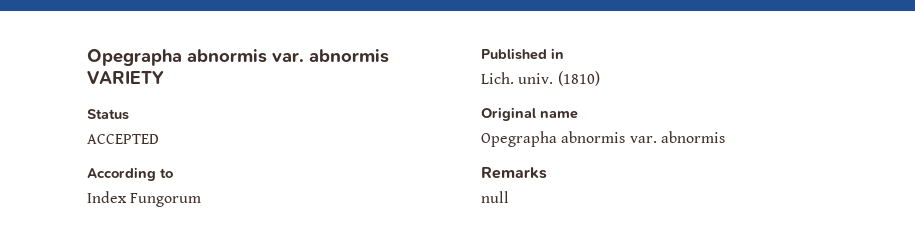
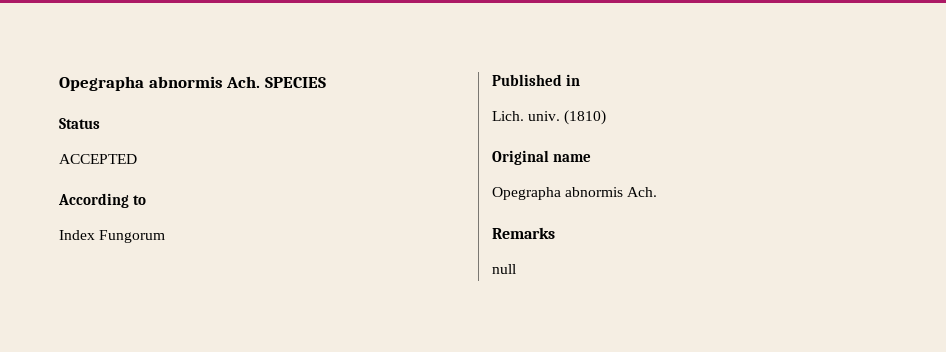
- Opegrapha abnormis var. abnormis VARIETY
+ Opegrapha abnormis Ach. SPECIES
  Original name
- Opegrapha abnormis var. abnormis
+ Opegrapha abnormis Ach.

